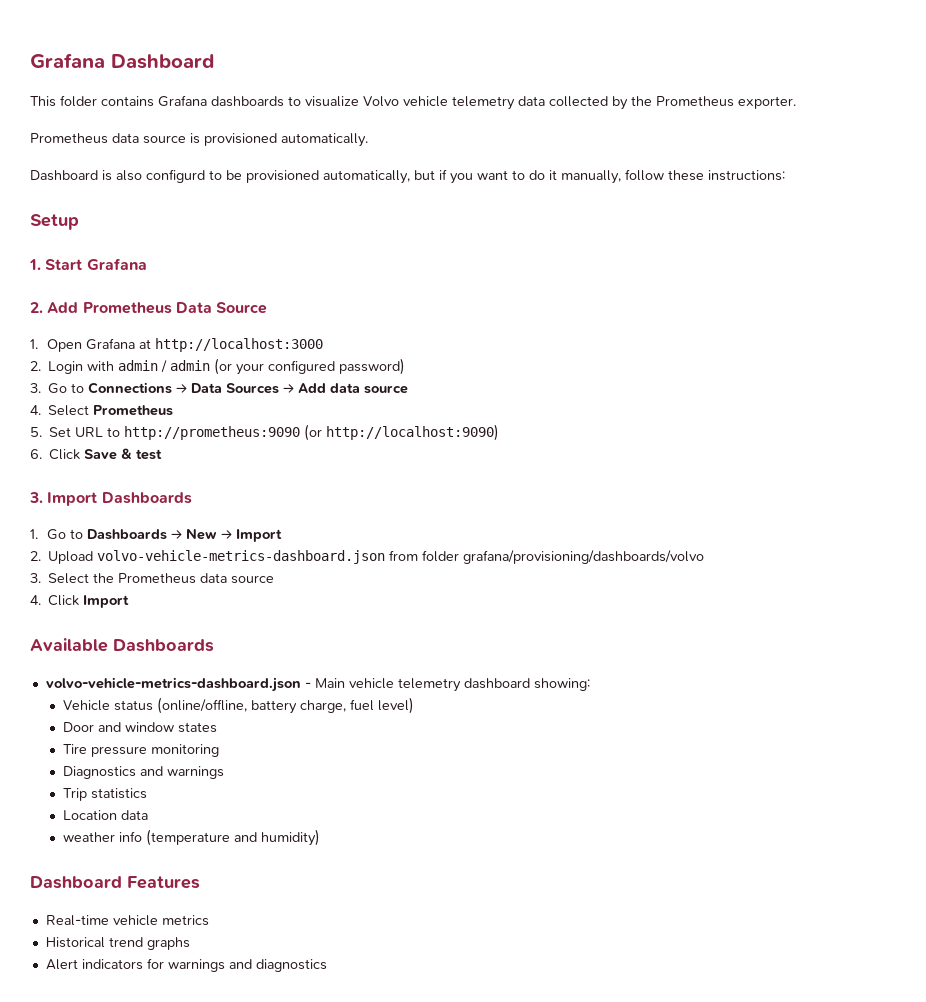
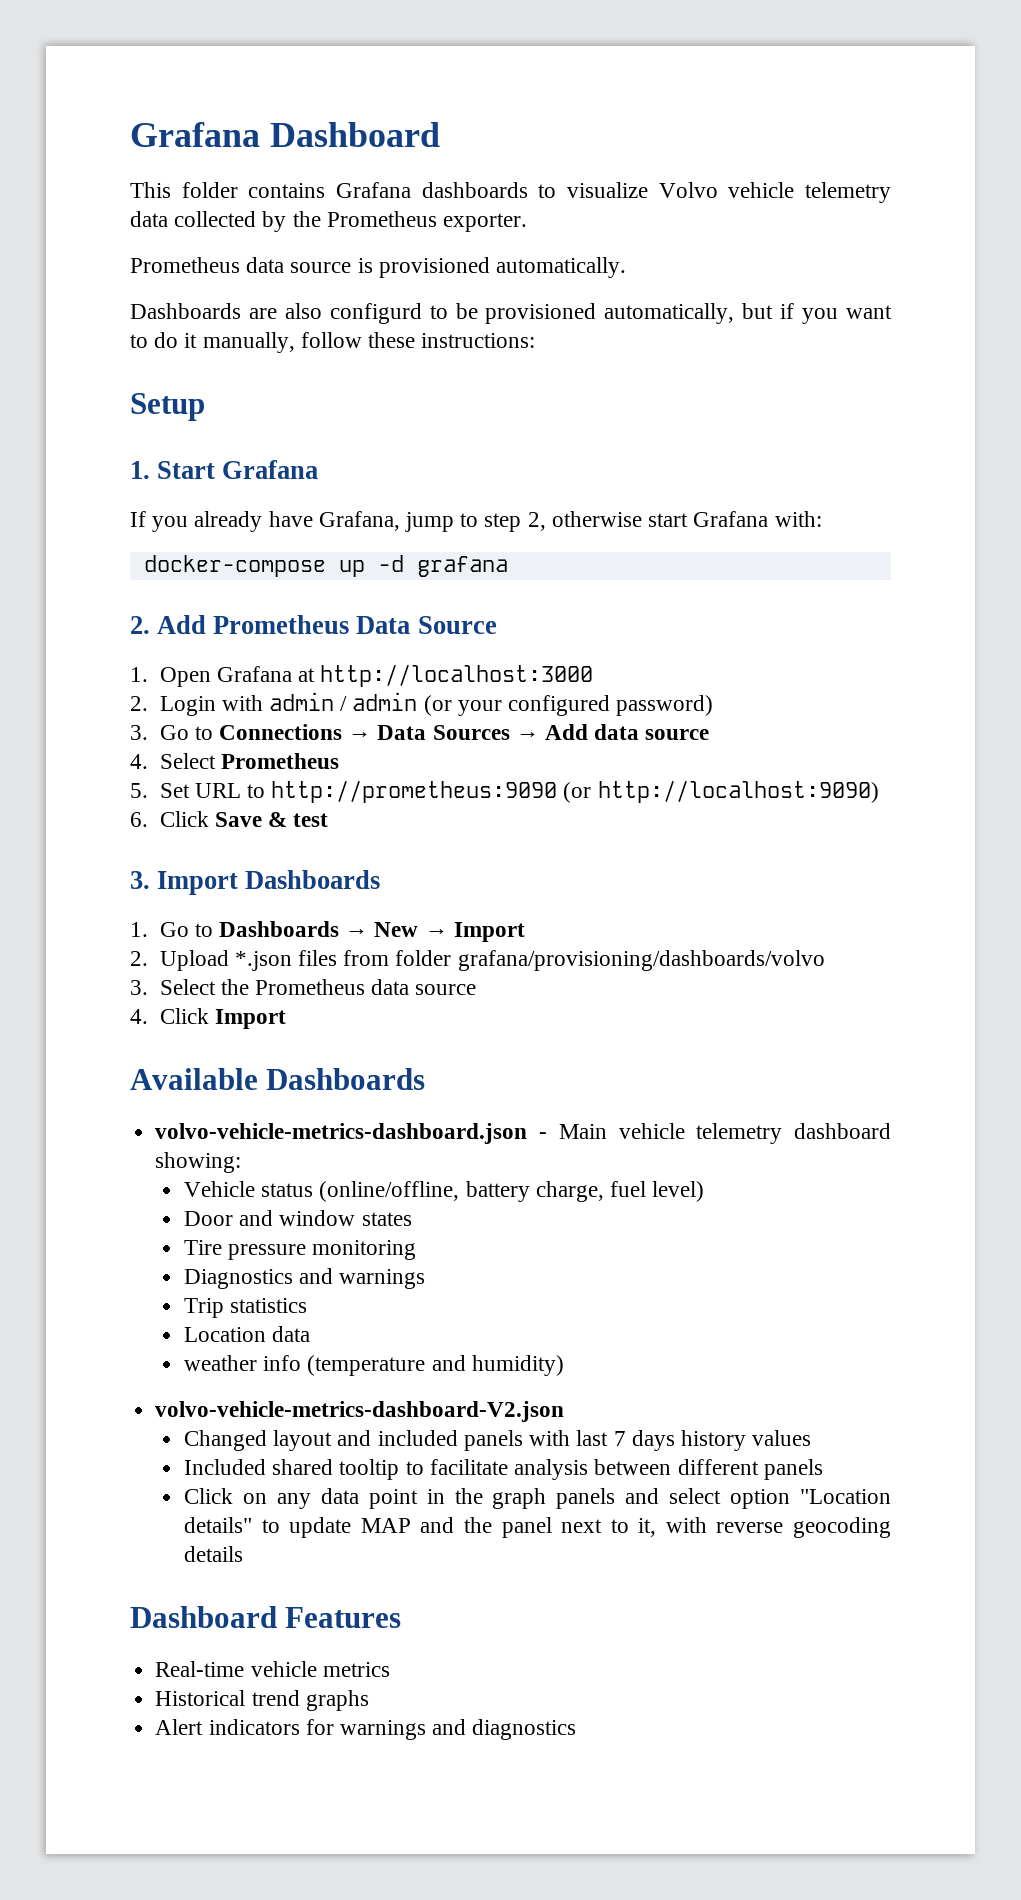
- Dashboard is also configurd to be provisioned automatically, but if you want to do it manually, follow these instructions:
+ Dashboards are also configurd to be provisioned automatically, but if you want to do it manually, follow these instructions:
+ If you already have Grafana, jump to step 2, otherwise start Grafana with:
+ docker-compose up -d grafana
- 2. Upload volvo-vehicle-metrics-dashboard.json from folder grafana/provisioning/dashboards/volvo
+ 2. Upload *.json files from folder grafana/provisioning/dashboards/volvo
+ volvo-vehicle-metrics-dashboard-V2.json
+ Changed layout and included panels with last 7 days history values
+ Included shared tooltip to facilitate analysis between different panels
+ Click on any data point in the graph panels and select option "Location details" to update MAP and the panel next to it, with reverse geocoding details

